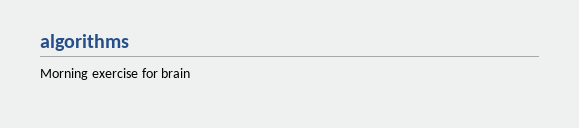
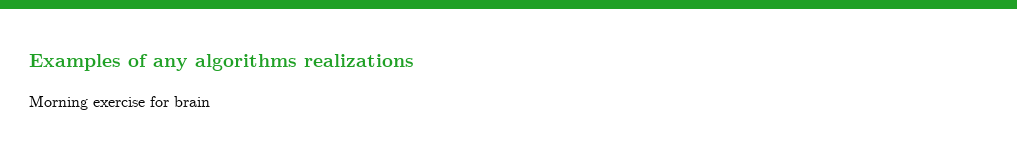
- algorithms
+ Examples of any algorithms realizations

